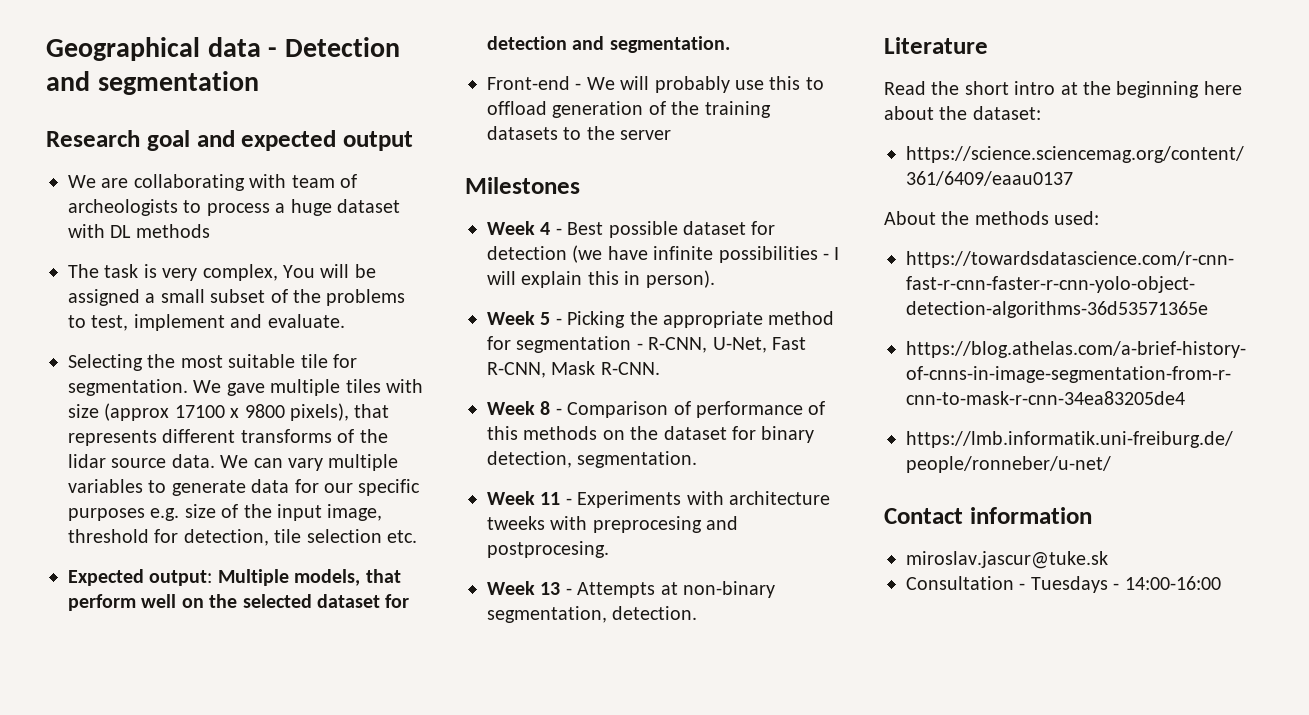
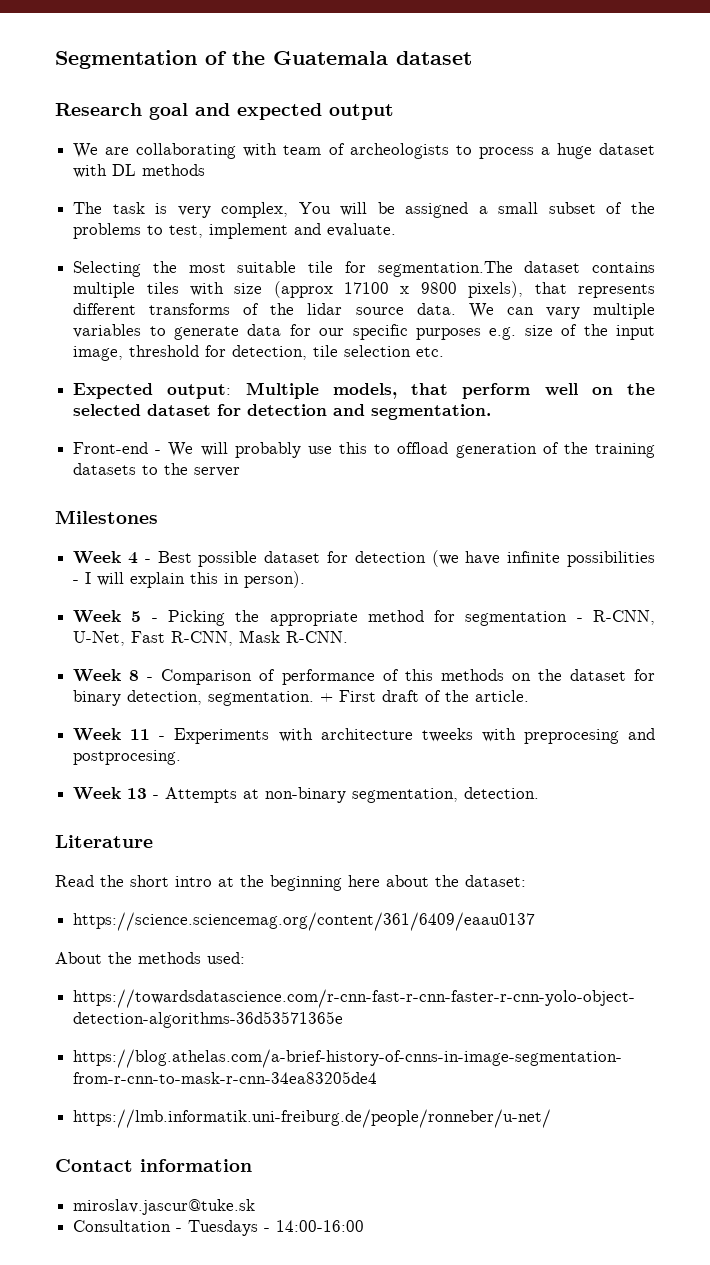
- Geographical data - Detection and segmentation
+ Segmentation of the Guatemala dataset
- Selecting the most suitable tile for segmentation. We gave multiple tiles with size (approx 17100 x 9800 pixels), that represents different transforms of the lidar source data.
+ Selecting the most suitable tile for segmentation.The dataset contains multiple tiles with size (approx 17100 x 9800 pixels), that represents different transforms of the lidar source data.
+ + First draft of the article.

